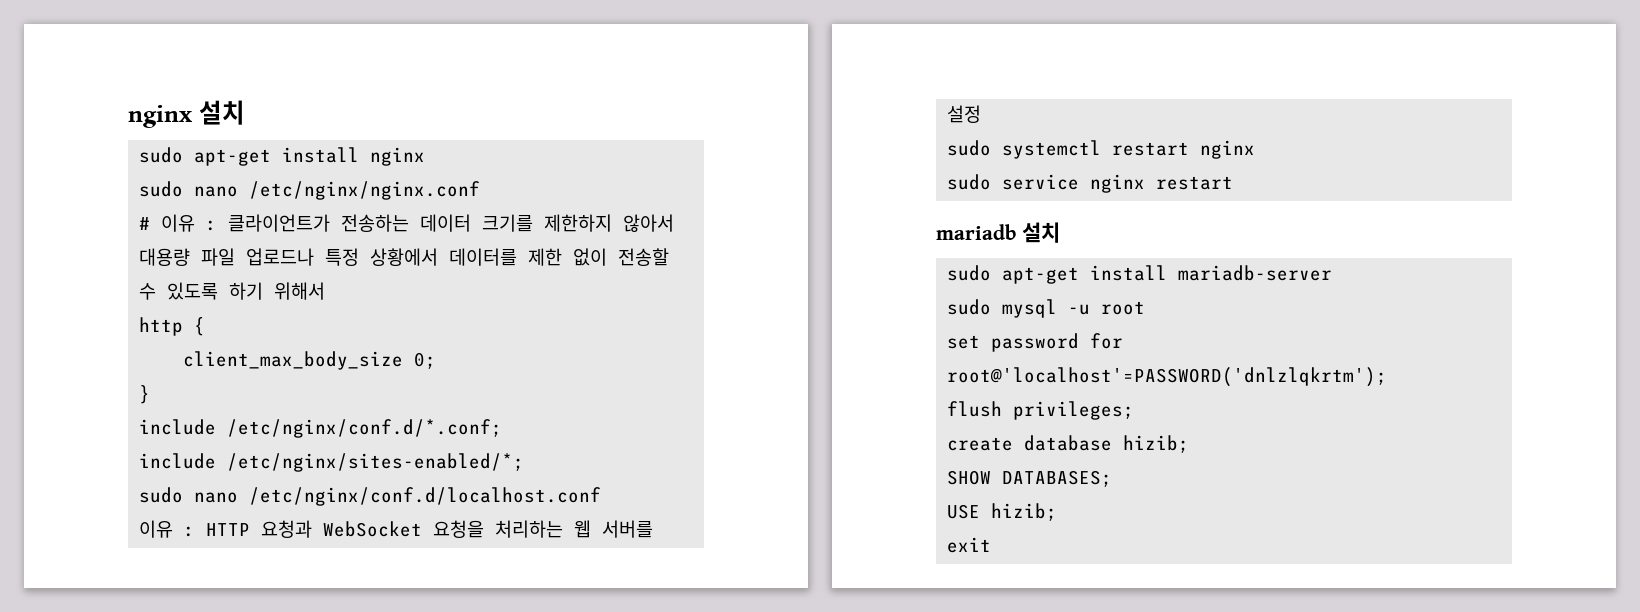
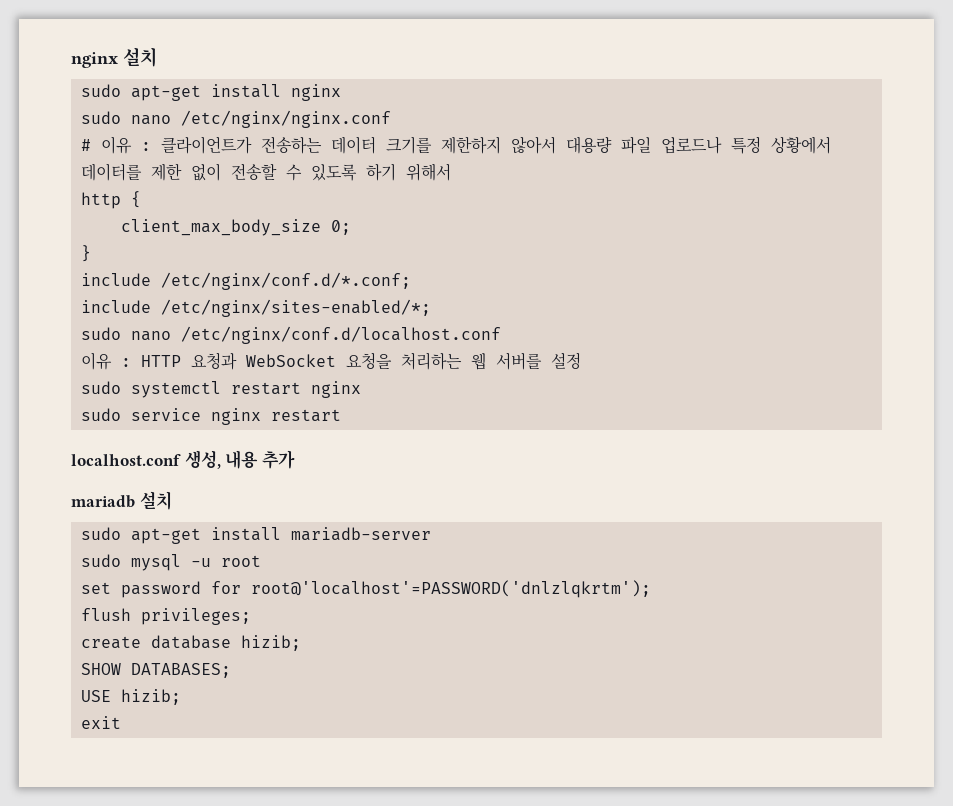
+ localhost.conf 생성, 내용 추가

